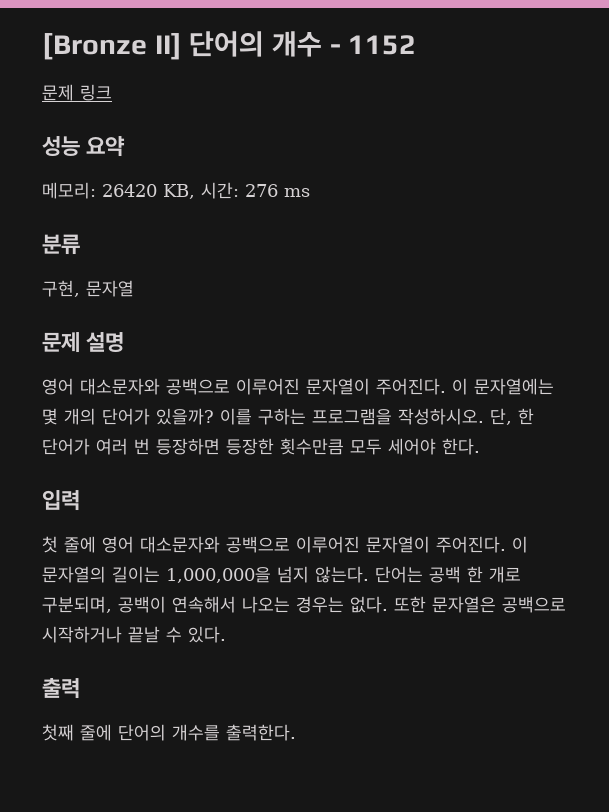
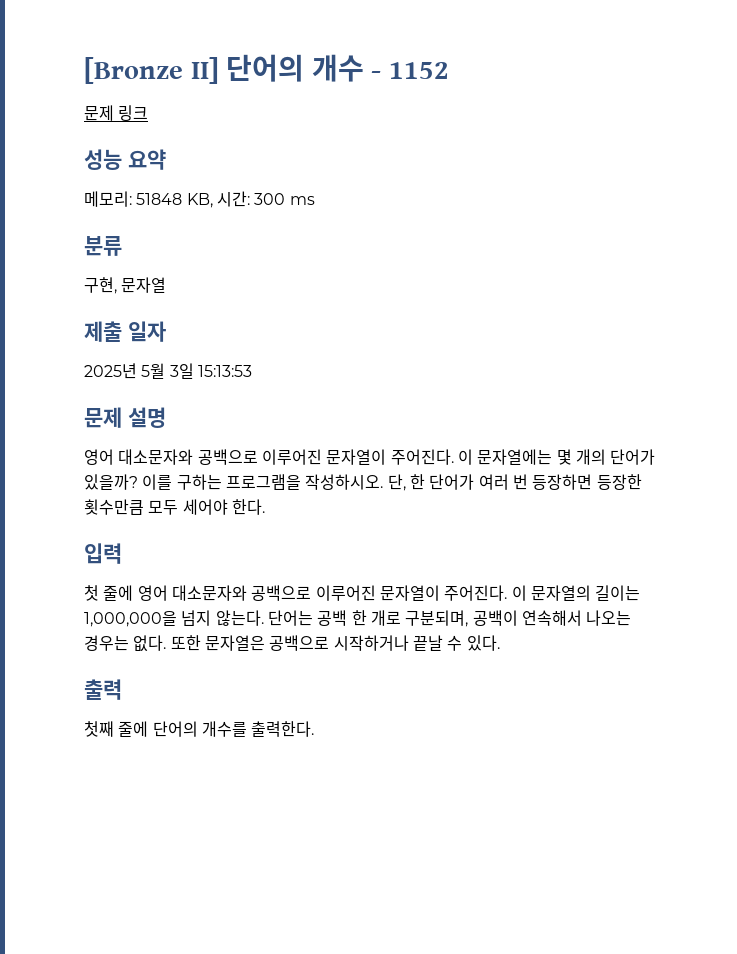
- 메모리: 26420 KB, 시간: 276 ms
+ 메모리: 51848 KB, 시간: 300 ms
+ 제출 일자
+ 2025년 5월 3일 15:13:53

